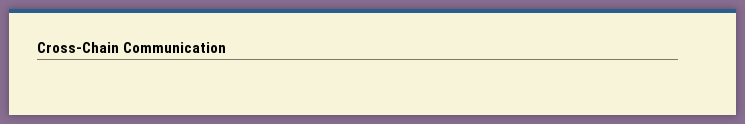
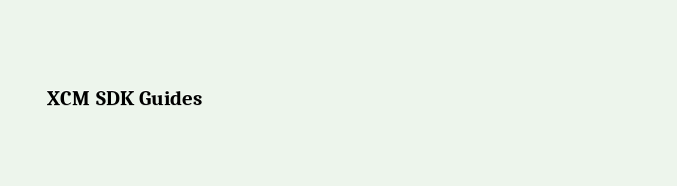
- Cross-Chain Communication
+ XCM SDK Guides

